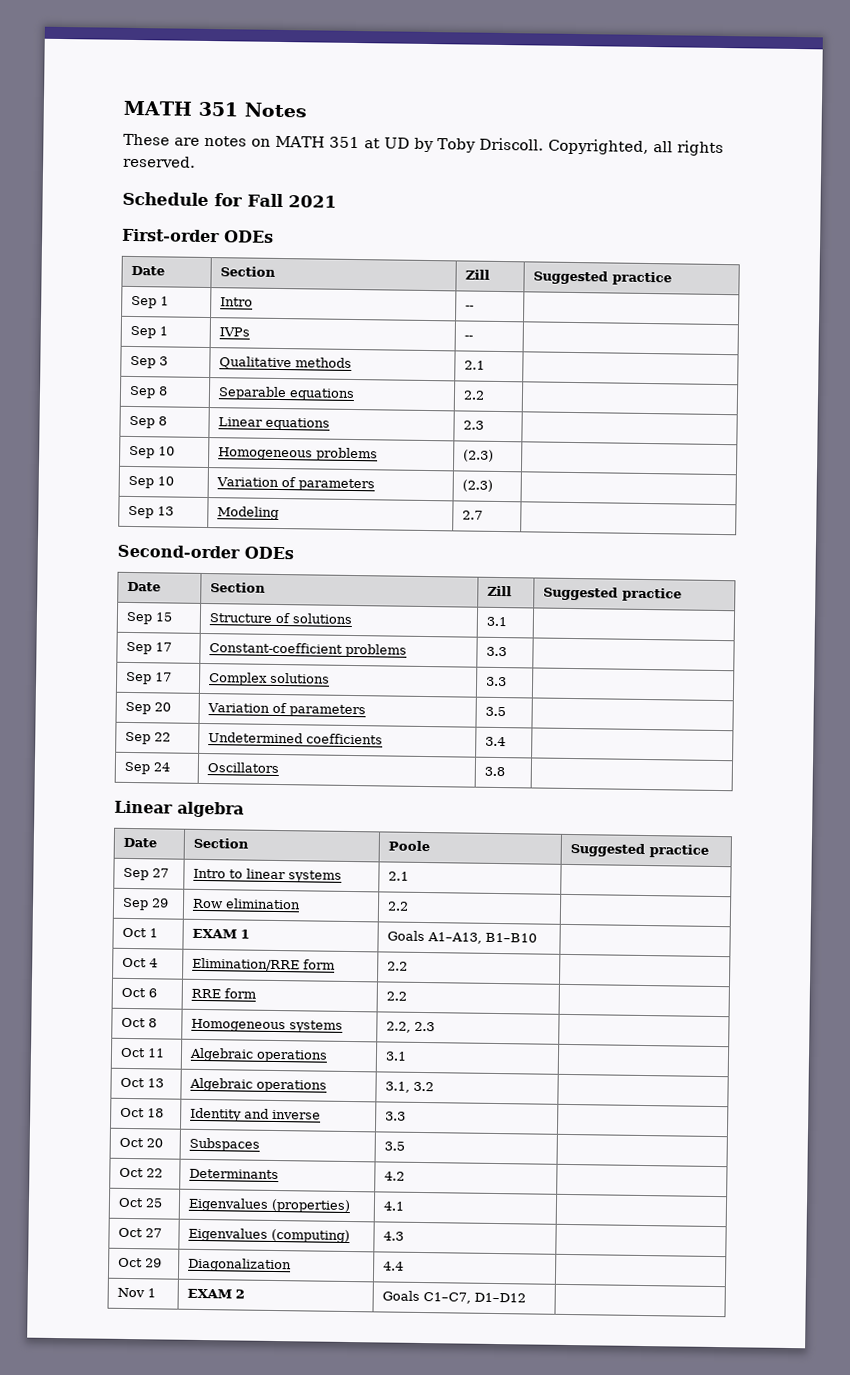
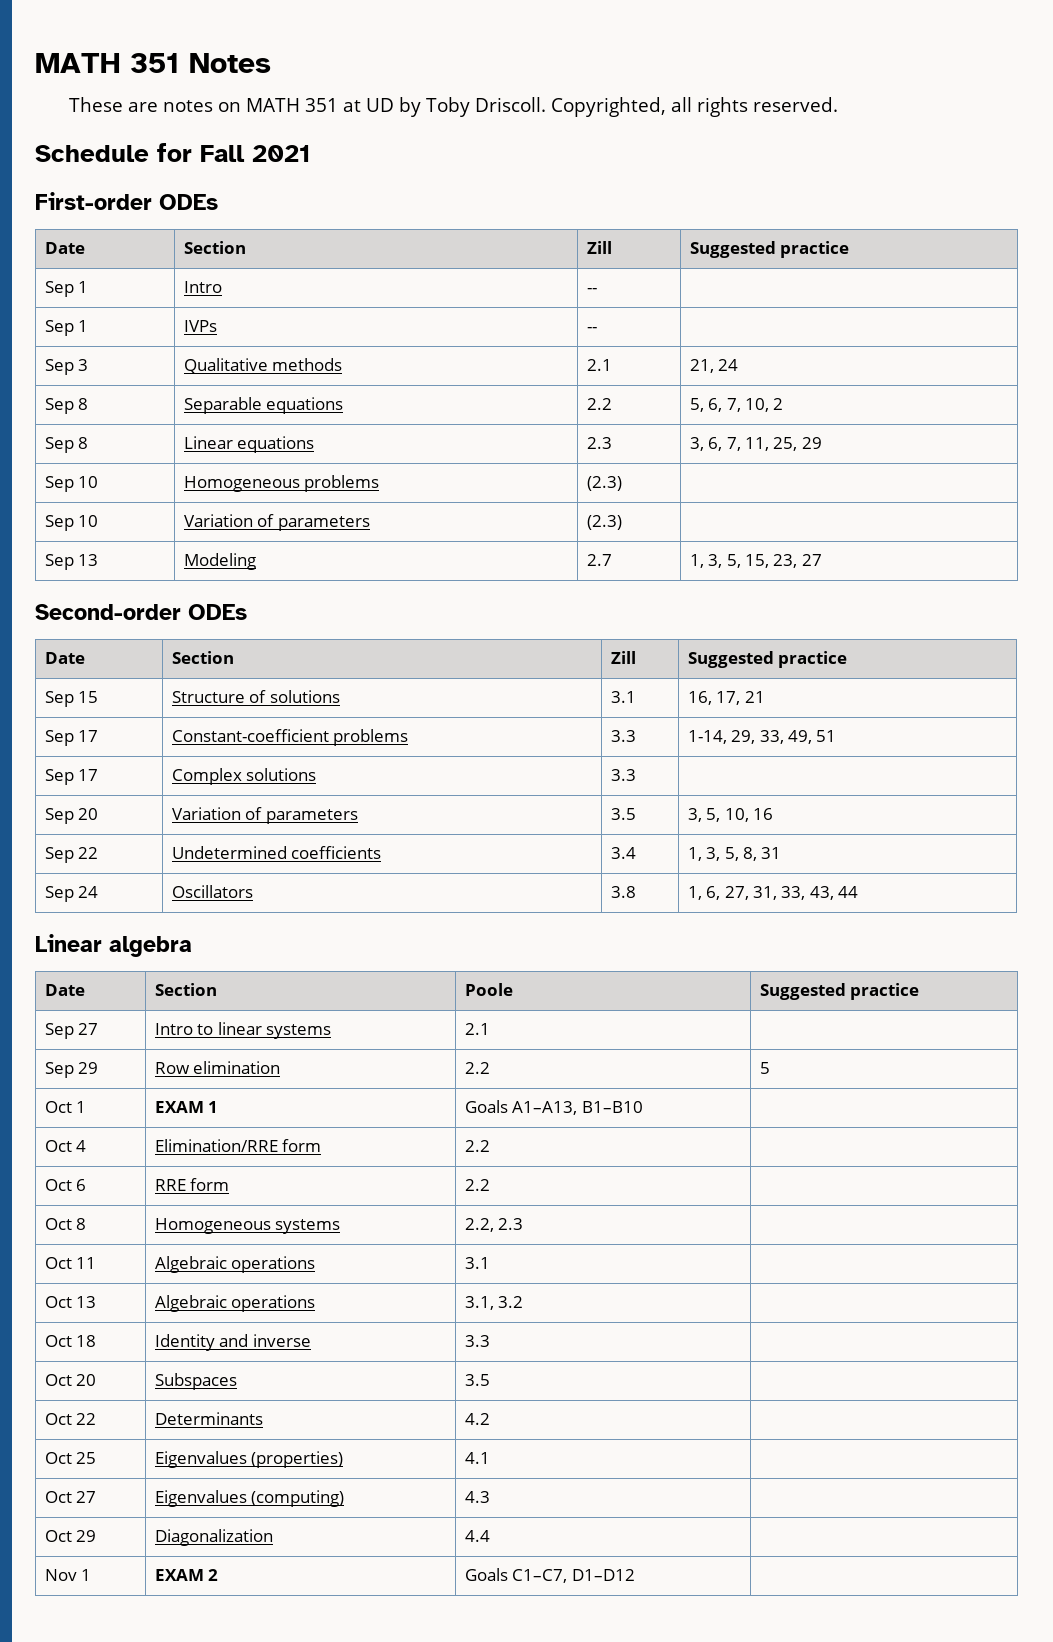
- Sep 3 | Qualitative methods | 2.1 |
+ Sep 3 | Qualitative methods | 2.1 | 21, 24
- Sep 8 | Separable equations | 2.2 |
+ Sep 8 | Separable equations | 2.2 | 5, 6, 7, 10, 2
- Sep 8 | Linear equations | 2.3 |
+ Sep 8 | Linear equations | 2.3 | 3, 6, 7, 11, 25, 29
- Sep 13 | Modeling | 2.7 |
+ Sep 13 | Modeling | 2.7 | 1, 3, 5, 15, 23, 27
- Sep 15 | Structure of solutions | 3.1 |
+ Sep 15 | Structure of solutions | 3.1 | 16, 17, 21
- Sep 17 | Constant-coefficient problems | 3.3 |
+ Sep 17 | Constant-coefficient problems | 3.3 | 1-14, 29, 33, 49, 51
- Sep 20 | Variation of parameters | 3.5 |
+ Sep 20 | Variation of parameters | 3.5 | 3, 5, 10, 16
- Sep 22 | Undetermined coefficients | 3.4 |
+ Sep 22 | Undetermined coefficients | 3.4 | 1, 3, 5, 8, 31
- Sep 24 | Oscillators | 3.8 |
+ Sep 24 | Oscillators | 3.8 | 1, 6, 27, 31, 33, 43, 44
- Sep 29 | Row elimination | 2.2 |
+ Sep 29 | Row elimination | 2.2 | 5

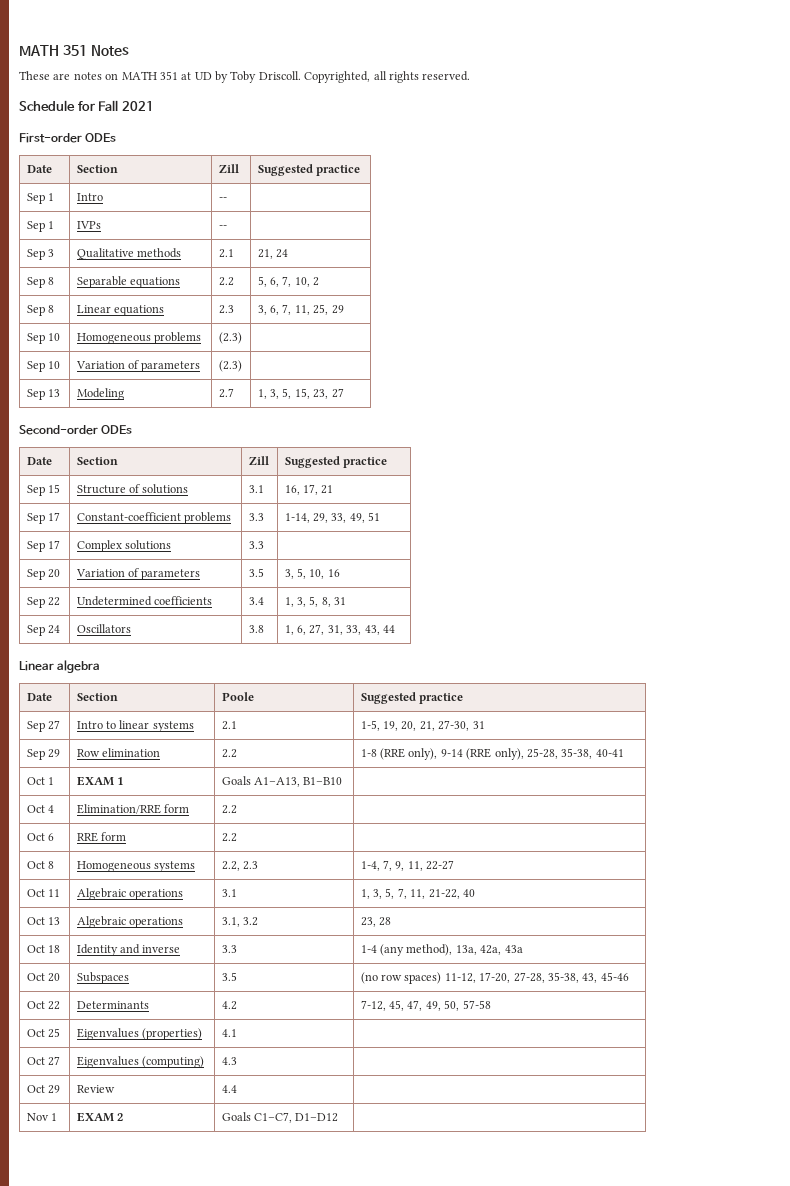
- Sep 27 | Intro to linear systems | 2.1 |
+ Sep 27 | Intro to linear systems | 2.1 | 1-5, 19, 20, 21, 27-30, 31
- Sep 29 | Row elimination | 2.2 | 5
+ Sep 29 | Row elimination | 2.2 | 1-8 (RRE only), 9-14 (RRE only), 25-28, 35-38, 40-41
- Oct 8 | Homogeneous systems | 2.2, 2.3 |
+ Oct 8 | Homogeneous systems | 2.2, 2.3 | 1-4, 7, 9, 11, 22-27
- Oct 11 | Algebraic operations | 3.1 |
+ Oct 11 | Algebraic operations | 3.1 | 1, 3, 5, 7, 11, 21-22, 40
- Oct 13 | Algebraic operations | 3.1, 3.2 |
+ Oct 13 | Algebraic operations | 3.1, 3.2 | 23, 28
- Oct 18 | Identity and inverse | 3.3 |
- Oct 20 | Subspaces | 3.5 |
- Oct 22 | Determinants | 4.2 |
+ Oct 18 | Identity and inverse | 3.3 | 1-4 (any method), 13a, 42a, 43a
+ Oct 20 | Subspaces | 3.5 | (no row spaces) 11-12, 17-20, 27-28, 35-38, 43, 45-46
+ Oct 22 | Determinants | 4.2 | 7-12, 45, 47, 49, 50, 57-58
- Oct 29 | Diagonalization | 4.4 |
+ Oct 29 | Review | 4.4 |

